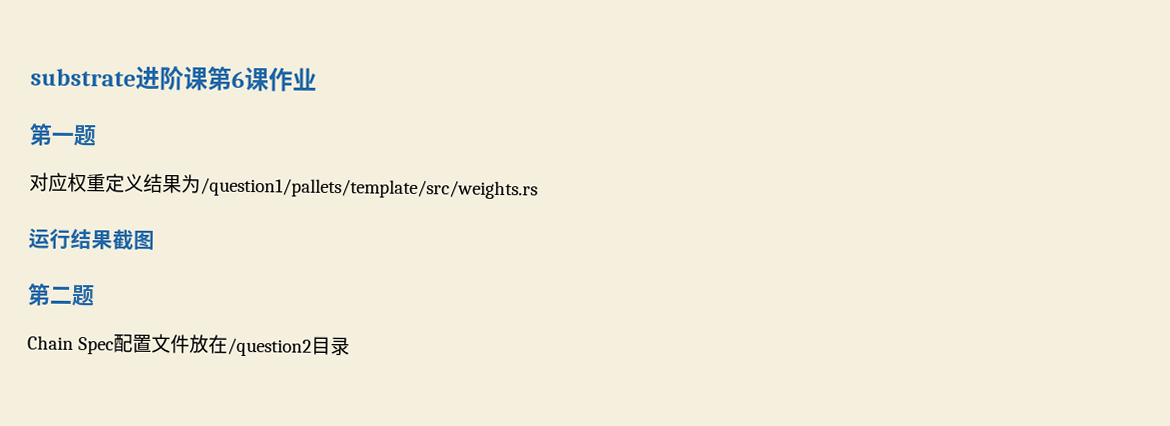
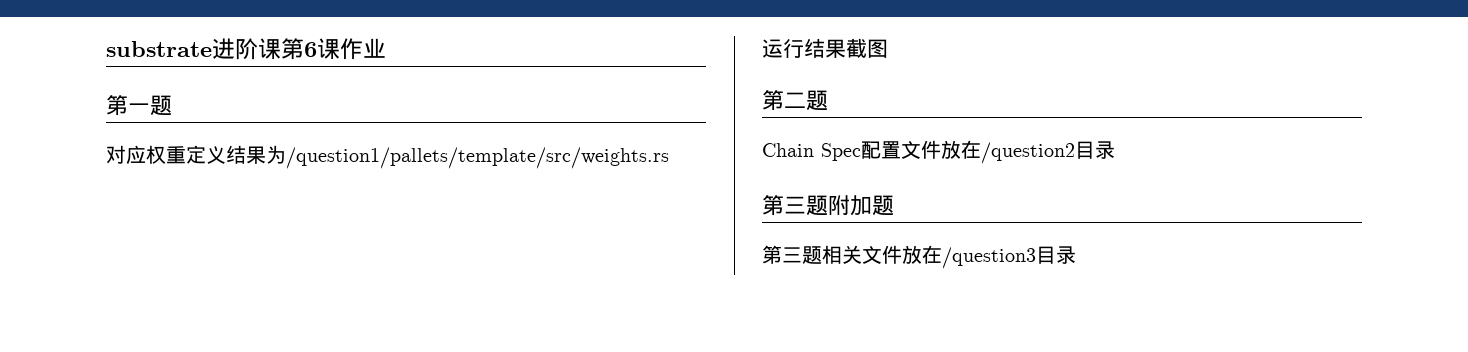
+ 第三题附加题
+ 第三题相关文件放在/question3目录

